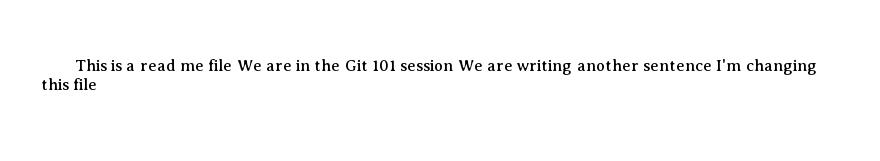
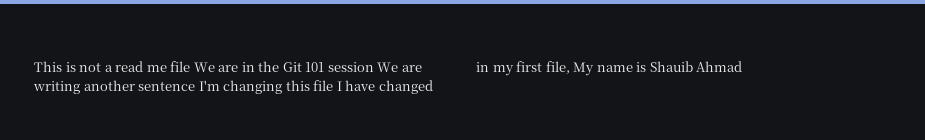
- This is a read me file We are in the Git 101 session We are writing another sentence I'm changing this file
+ This is not a read me file We are in the Git 101 session We are writing another sentence I'm changing this file I have changed in my first file, My name is Shauib Ahmad

